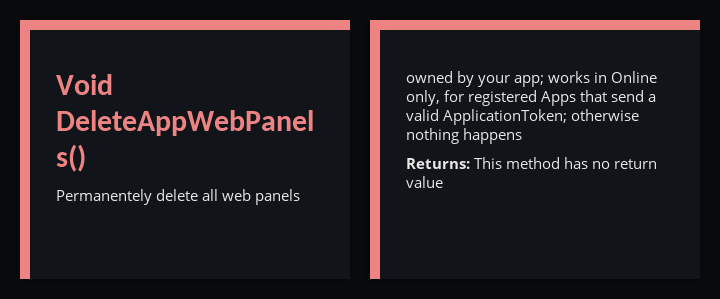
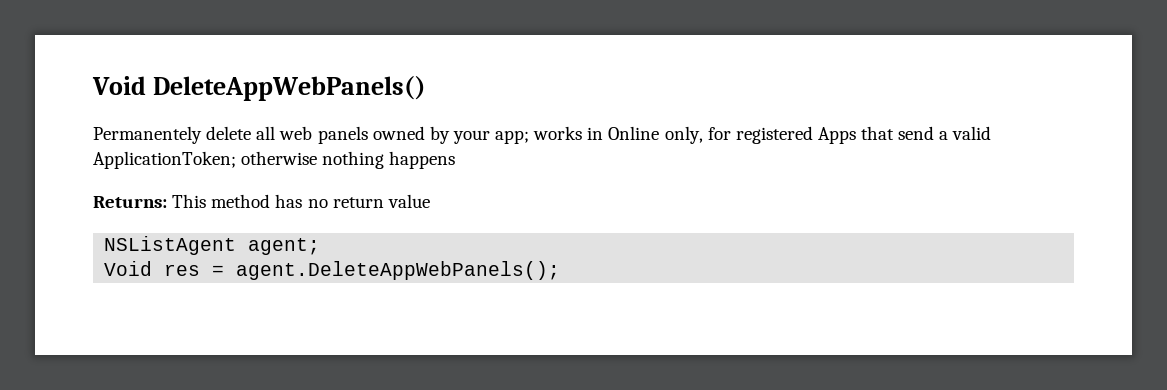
+ NSListAgent agent;
+ Void res = agent.DeleteAppWebPanels();

